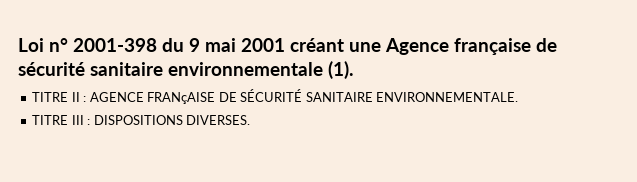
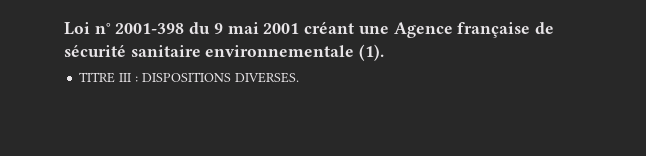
- TITRE II : AGENCE FRANçAISE DE SÉCURITÉ SANITAIRE ENVIRONNEMENTALE.

